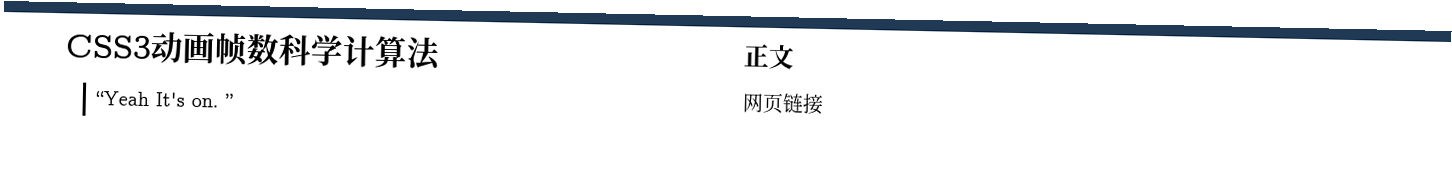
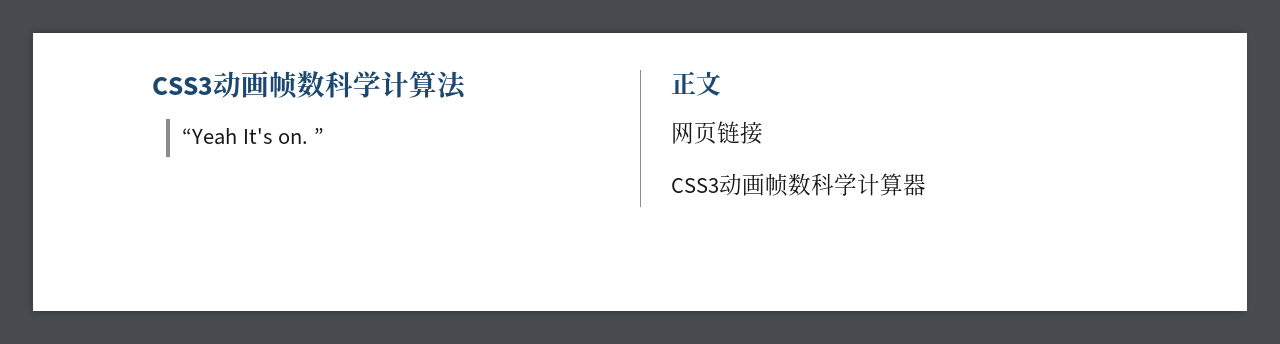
+ CSS3动画帧数科学计算器

